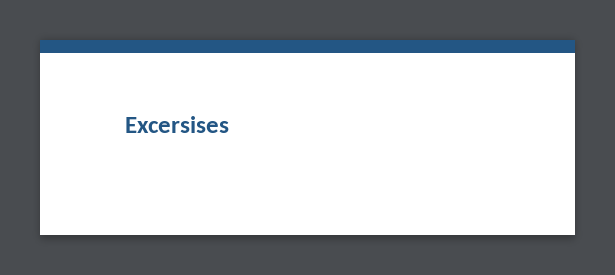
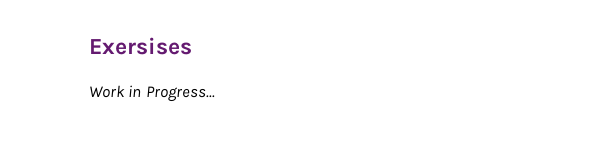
- Excersises
+ Exersises
+ Work in Progress...

